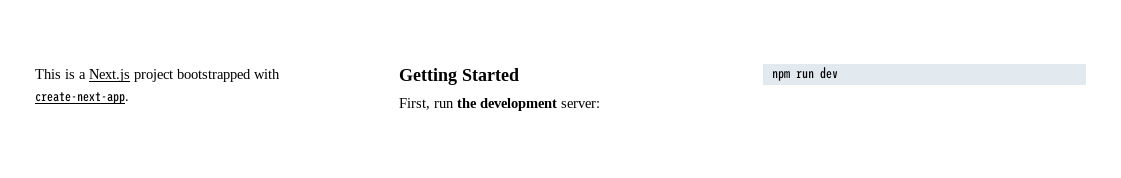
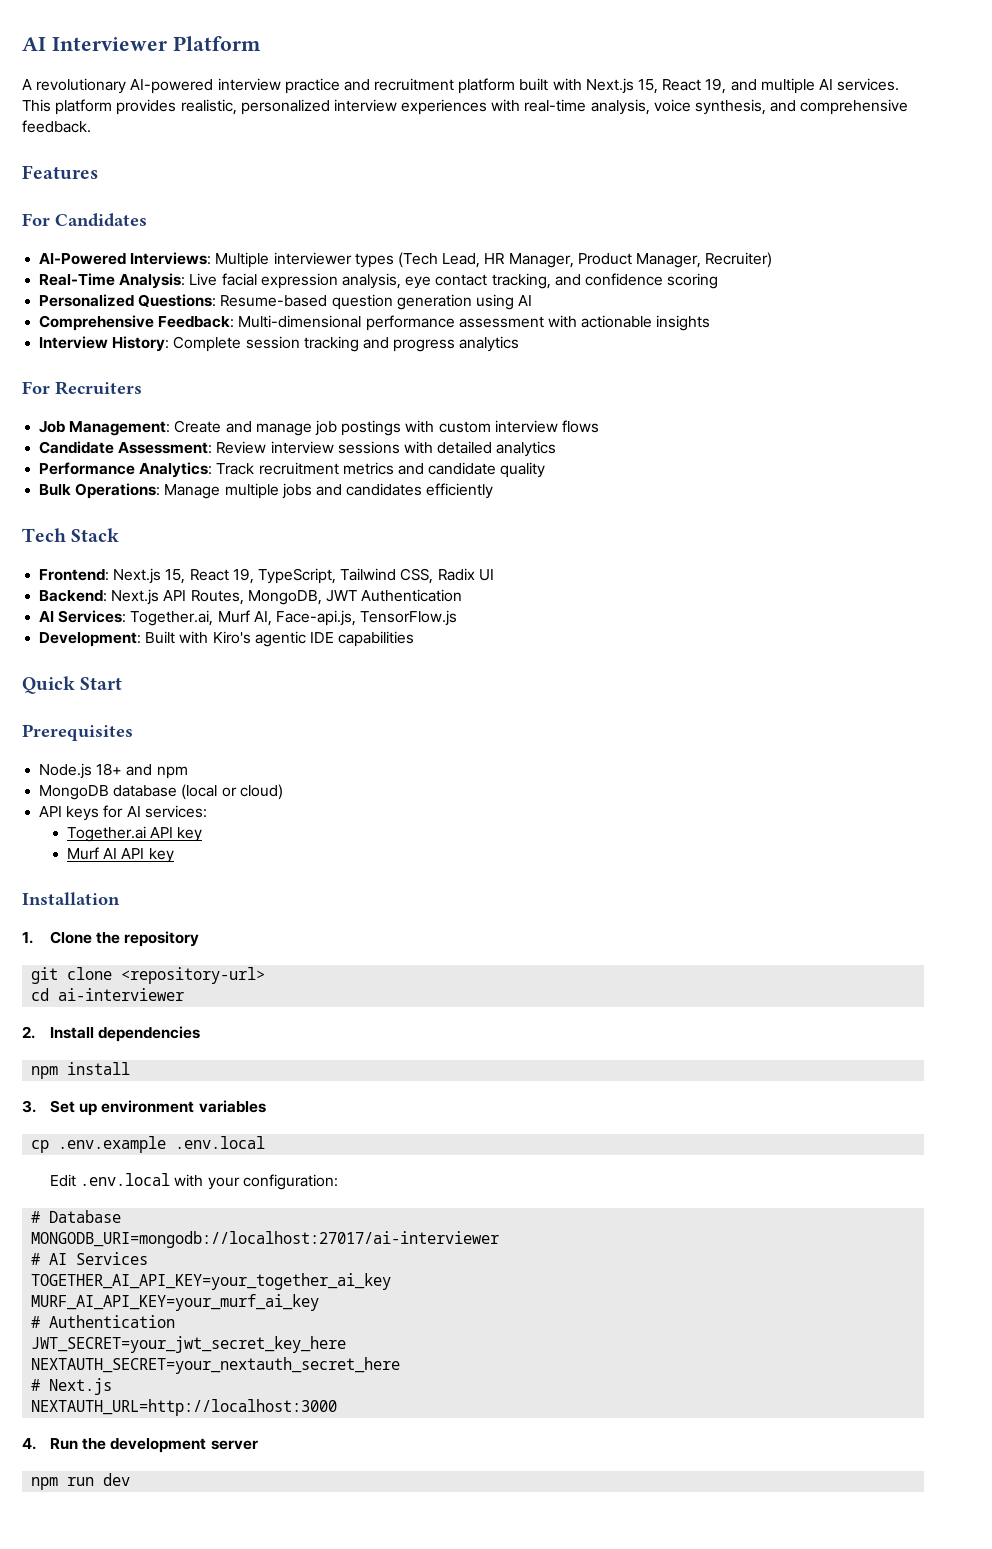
- This is a Next.js project bootstrapped with create-next-app.
- Getting Started
- First, run the development server:
+ AI Interviewer Platform
+ A revolutionary AI-powered interview practice and recruitment platform built with Next.js 15, React 19, and multiple AI services. This platform provides realistic, personalized interview experiences with real-time analysis, voice synthesis, and comprehensive feedback.
+ Features
+ For Candidates
+ AI-Powered Interviews: Multiple interviewer types (Tech Lead, HR Manager, Product Manager, Recruiter)
+ Real-Time Analysis: Live facial expression analysis, eye contact tracking, and confidence scoring
+ Personalized Questions: Resume-based question generation using AI
+ Comprehensive Feedback: Multi-dimensional performance assessment with actionable insights
+ Interview History: Complete session tracking and progress analytics
+ For Recruiters
+ Job Management: Create and manage job postings with custom interview flows
+ Candidate Assessment: Review interview sessions with detailed analytics
+ Performance Analytics: Track recruitment metrics and candidate quality
+ Bulk Operations: Manage multiple jobs and candidates efficiently
+ Tech Stack
+ Frontend: Next.js 15, React 19, TypeScript, Tailwind CSS, Radix UI
+ Backend: Next.js API Routes, MongoDB, JWT Authentication
+ AI Services: Together.ai, Murf AI, Face-api.js, TensorFlow.js
+ Development: Built with Kiro's agentic IDE capabilities
+ Quick Start
+ Prerequisites
+ Node.js 18+ and npm
+ MongoDB database (local or cloud)
+ API keys for AI services:
+ Together.ai API key
+ Murf AI API key
+ Installation
+ 1. Clone the repository
+ git clone <repository-url>
+ cd ai-interviewer
+ 2. Install dependencies
+ npm install
+ 3. Set up environment variables
+ cp .env.example .env.local
+ Edit .env.local with your configuration:
+ # Database
+ MONGODB_URI=mongodb://localhost:27017/ai-interviewer
+ # AI Services
+ TOGETHER_AI_API_KEY=your_together_ai_key
+ MURF_AI_API_KEY=your_murf_ai_key
+ # Authentication
+ JWT_SECRET=your_jwt_secret_key_here
+ NEXTAUTH_SECRET=your_nextauth_secret_here
+ # Next.js
+ NEXTAUTH_URL=http://localhost:3000
+ 4. Run the development server

